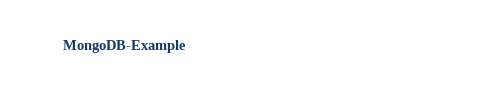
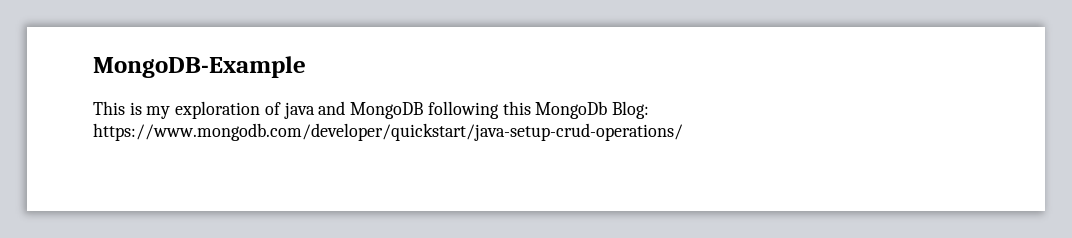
+ This is my exploration of java and MongoDB following this MongoDb Blog: https://www.mongodb.com/developer/quickstart/java-setup-crud-operations/

